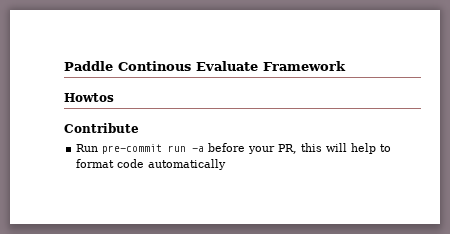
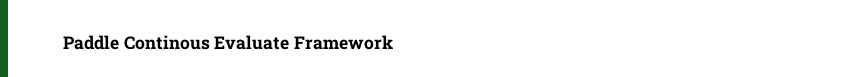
- Howtos
- Contribute
- Run pre-commit run -a before your PR, this will help to format code automatically

